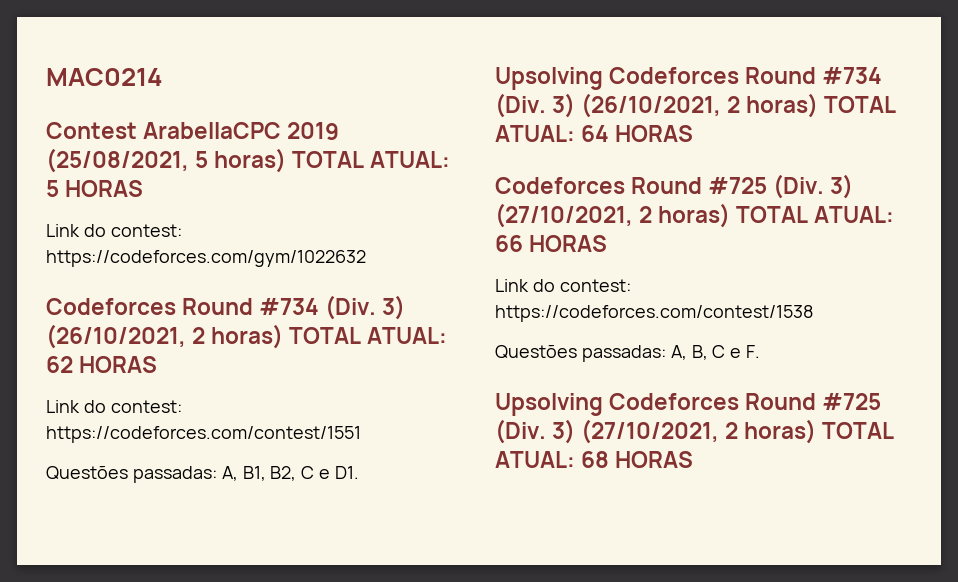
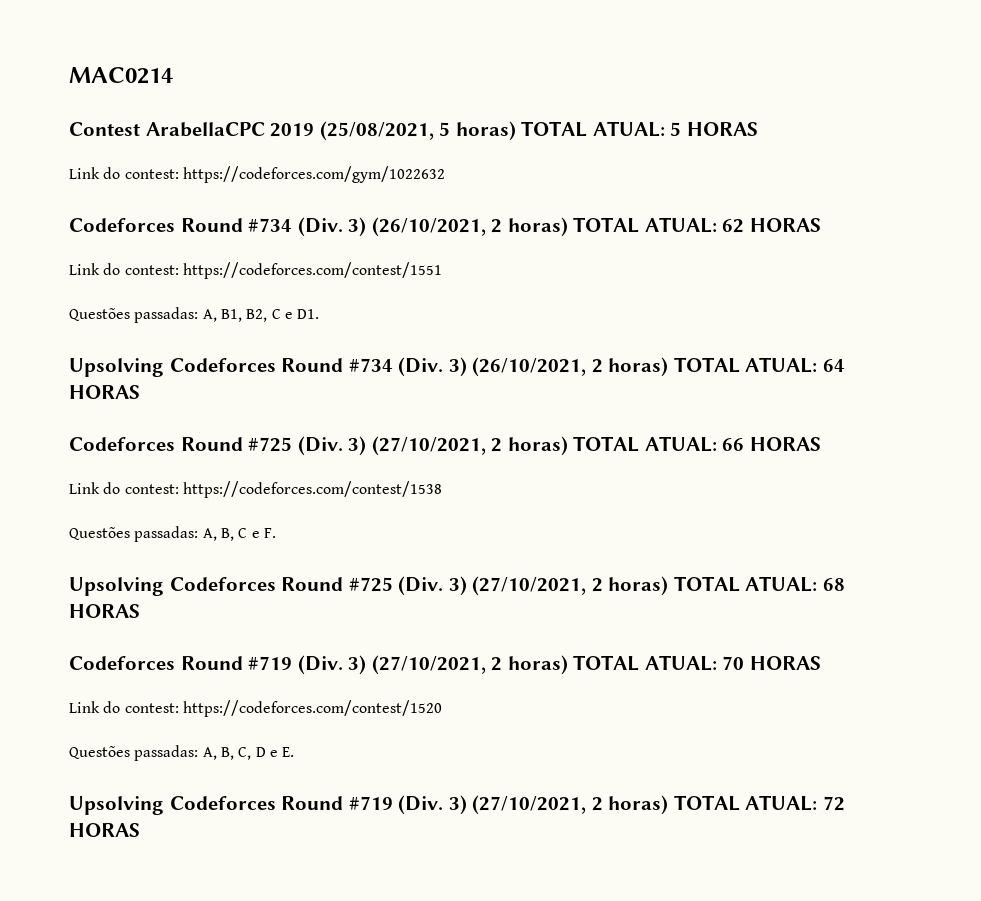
+ Codeforces Round #719 (Div. 3) (27/10/2021, 2 horas) TOTAL ATUAL: 70 HORAS
+ Link do contest: https://codeforces.com/contest/1520
+ Questões passadas: A, B, C, D e E.
+ Upsolving Codeforces Round #719 (Div. 3) (27/10/2021, 2 horas) TOTAL ATUAL: 72 HORAS

